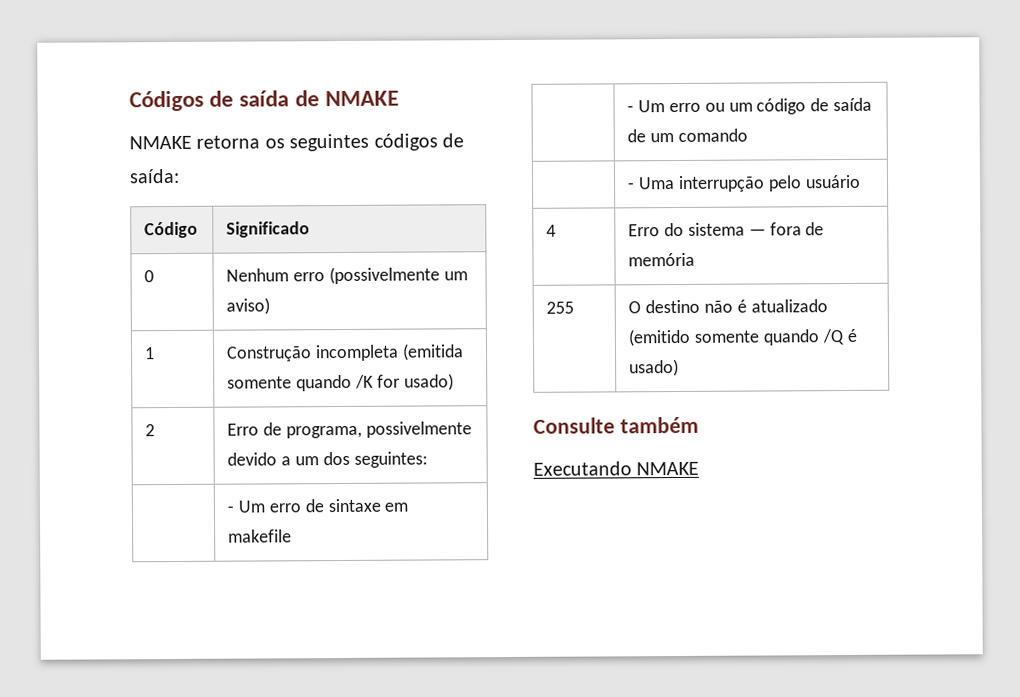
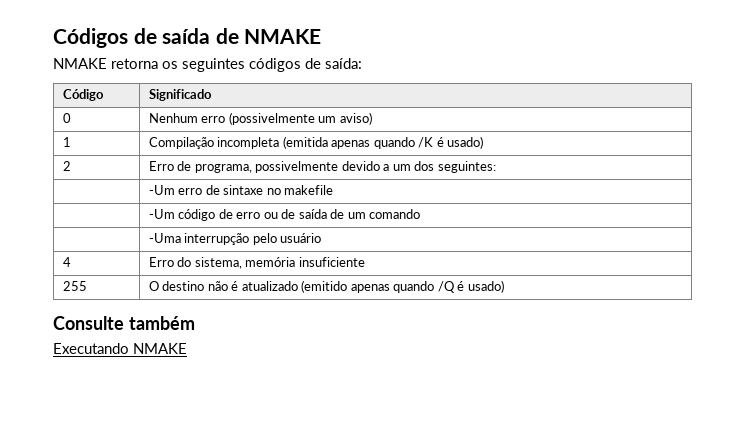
- 1 | Construção incompleta (emitida somente quando /K for usado)
+ 1 | Compilação incompleta (emitida apenas quando /K é usado)
- | - Um erro de sintaxe em makefile
+ | -Um erro de sintaxe no makefile
- | - Um erro ou um código de saída de um comando
+ | -Um código de erro ou de saída de um comando
- | - Uma interrupção pelo usuário
+ | -Uma interrupção pelo usuário
- 4 | Erro do sistema — fora de memória
+ 4 | Erro do sistema, memória insuficiente
- 255 | O destino não é atualizado (emitido somente quando /Q é usado)
+ 255 | O destino não é atualizado (emitido apenas quando /Q é usado)

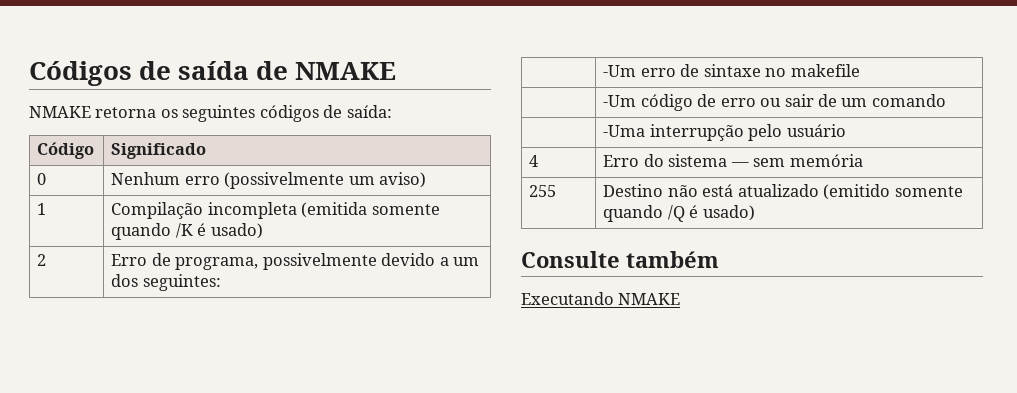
- 1 | Compilação incompleta (emitida apenas quando /K é usado)
+ 1 | Compilação incompleta (emitida somente quando /K é usado)
- | -Um código de erro ou de saída de um comando
+ | -Um código de erro ou sair de um comando
- 4 | Erro do sistema, memória insuficiente
+ 4 | Erro do sistema — sem memória
- 255 | O destino não é atualizado (emitido apenas quando /Q é usado)
+ 255 | Destino não está atualizado (emitido somente quando /Q é usado)

